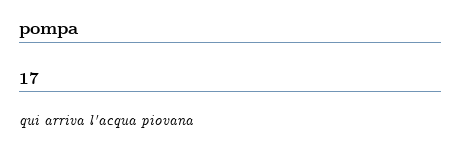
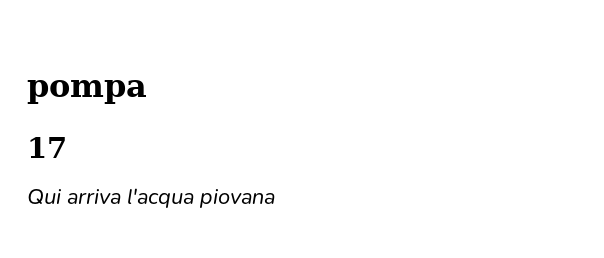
- qui arriva l'acqua piovana
+ Qui arriva l'acqua piovana

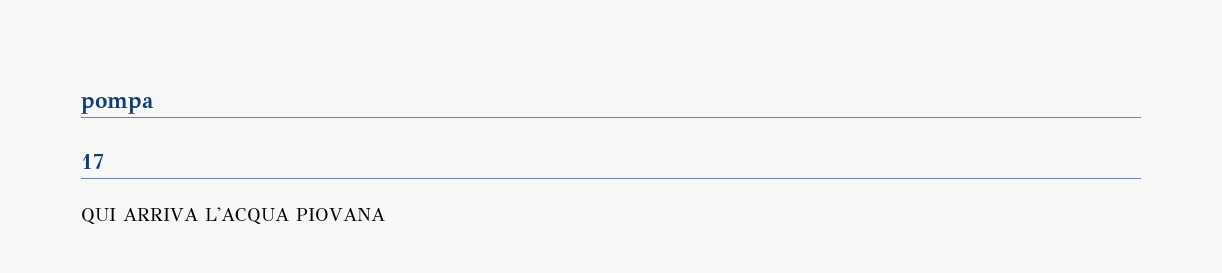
- Qui arriva l'acqua piovana
+ QUI ARRIVA L'ACQUA PIOVANA

